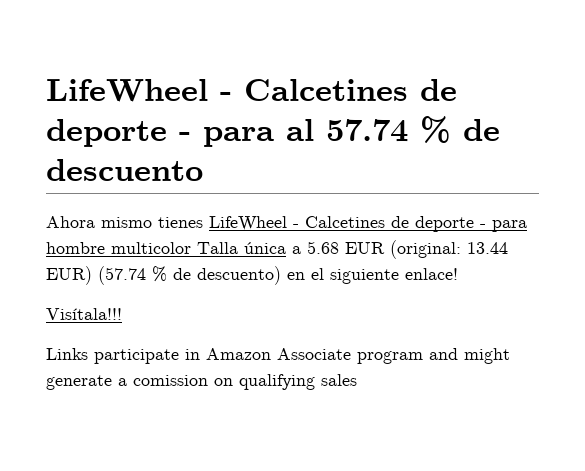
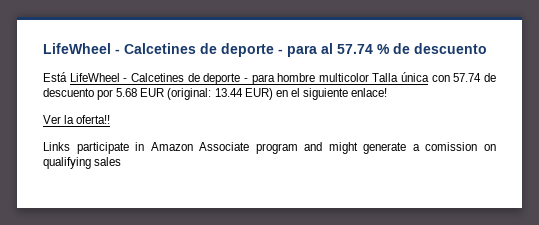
- Ahora mismo tienes LifeWheel - Calcetines de deporte - para hombre multicolor Talla única a 5.68 EUR (original: 13.44 EUR) (57.74 % de descuento) en el siguiente enlace!
+ Está LifeWheel - Calcetines de deporte - para hombre multicolor Talla única con 57.74 de descuento por 5.68 EUR (original: 13.44 EUR) en el siguiente enlace!
- Visítala!!!
+ Ver la oferta!!

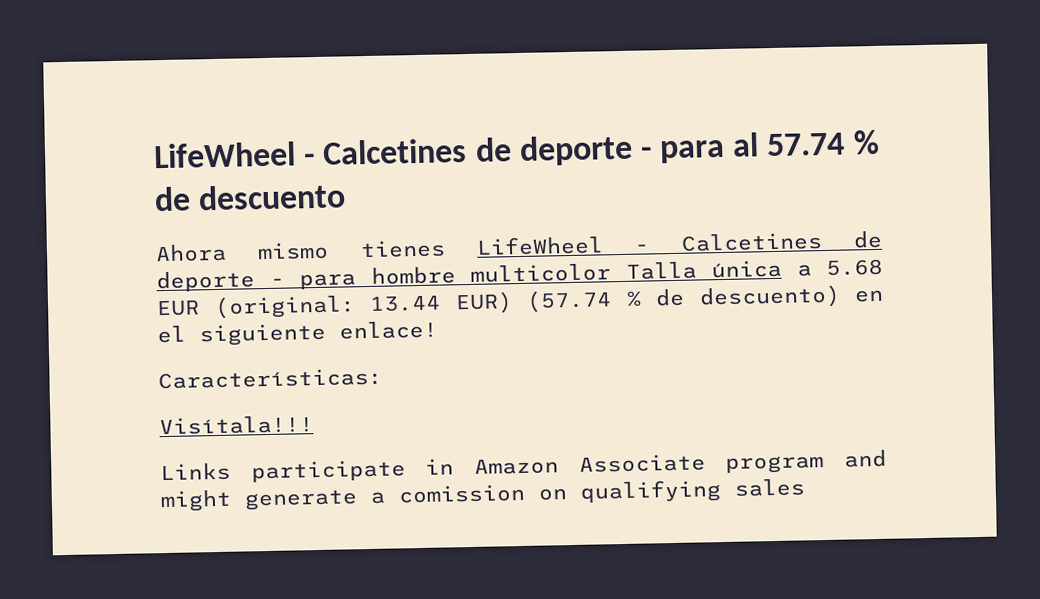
- Está LifeWheel - Calcetines de deporte - para hombre multicolor Talla única con 57.74 de descuento por 5.68 EUR (original: 13.44 EUR) en el siguiente enlace!
+ Ahora mismo tienes LifeWheel - Calcetines de deporte - para hombre multicolor Talla única a 5.68 EUR (original: 13.44 EUR) (57.74 % de descuento) en el siguiente enlace!
- Ver la oferta!!
+ Características:
+ Visítala!!!

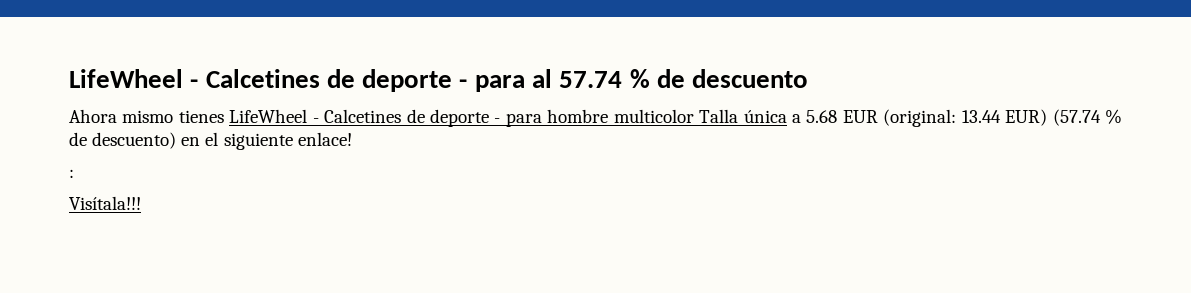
- Características:
+ :
- Links participate in Amazon Associate program and might generate a comission on qualifying sales

